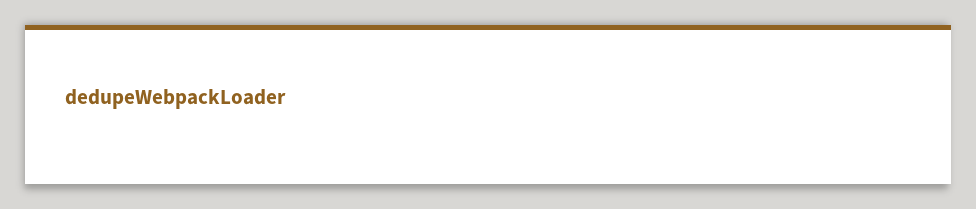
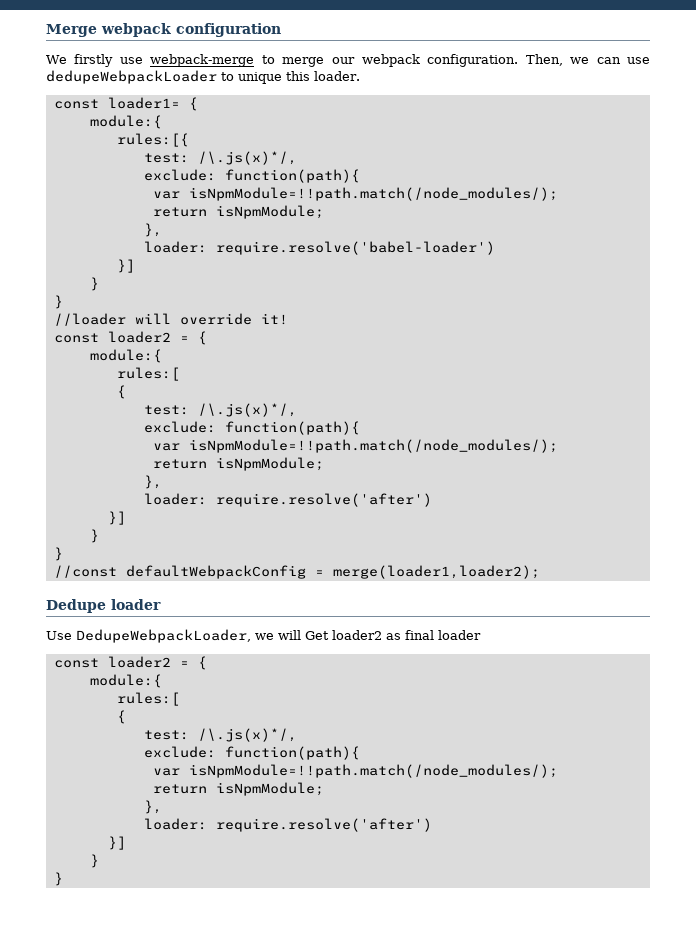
- dedupeWebpackLoader
+ Merge webpack configuration
+ We firstly use webpack-merge to merge our webpack configuration. Then, we can use dedupeWebpackLoader to unique this loader.
+ const loader1= {
+ module:{
+ rules:[{
+ test: /\.js(x)*/,
+ exclude: function(path){
+ var isNpmModule=!!path.match(/node_modules/);
+ return isNpmModule;
+ },
+ loader: require.resolve('babel-loader')
+ }]
+ }
+ }
+ //loader will override it!
+ const loader2 = {
+ module:{
+ rules:[
+ {
+ test: /\.js(x)*/,
+ exclude: function(path){
+ var isNpmModule=!!path.match(/node_modules/);
+ return isNpmModule;
+ },
+ loader: require.resolve('after')
+ }]
+ }
+ }
+ //const defaultWebpackConfig = merge(loader1,loader2);
+ Dedupe loader
+ Use DedupeWebpackLoader, we will Get loader2 as final loader
+ const loader2 = {
+ module:{
+ rules:[
+ {
+ test: /\.js(x)*/,
+ exclude: function(path){
+ var isNpmModule=!!path.match(/node_modules/);
+ return isNpmModule;
+ },
+ loader: require.resolve('after')
+ }]
+ }
+ }

